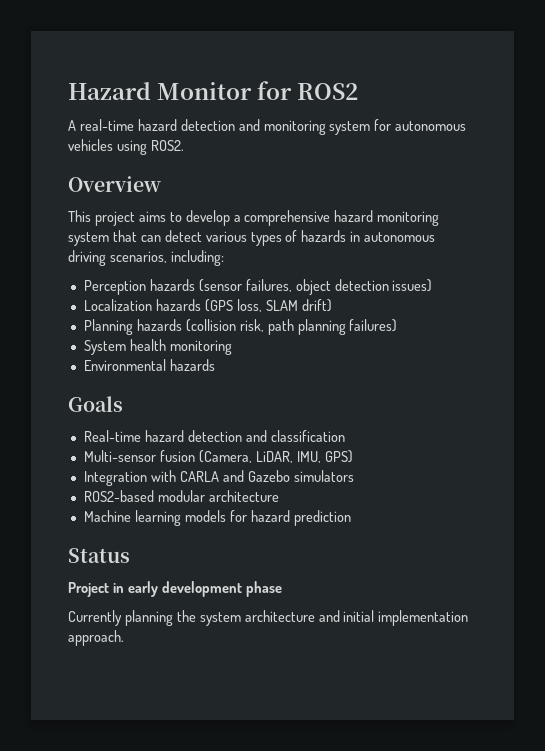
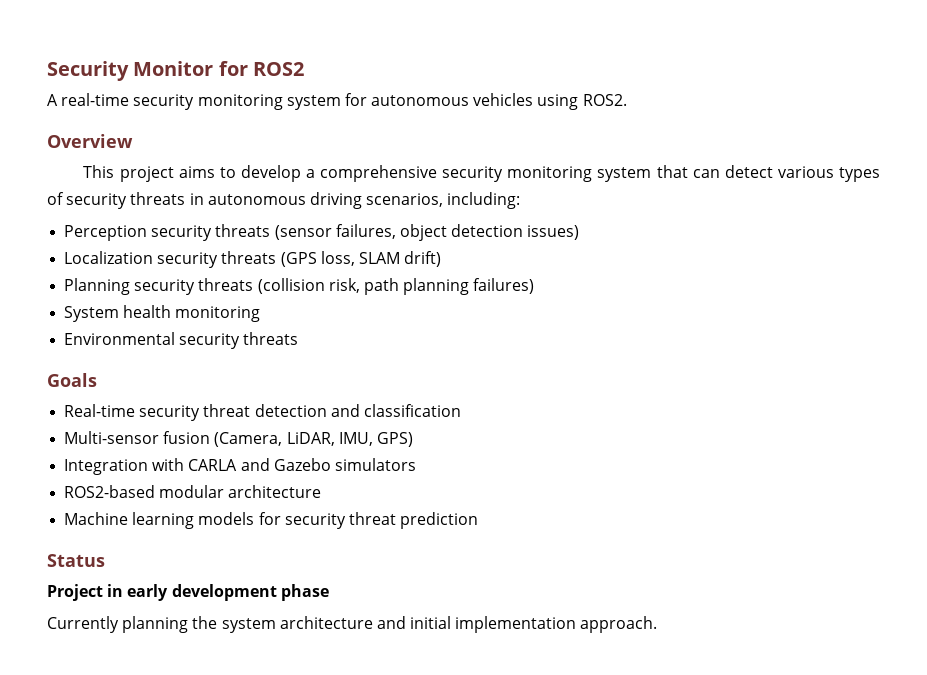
- Hazard Monitor for ROS2
+ Security Monitor for ROS2
- A real-time hazard detection and monitoring system for autonomous vehicles using ROS2.
+ A real-time security monitoring system for autonomous vehicles using ROS2.
- This project aims to develop a comprehensive hazard monitoring system that can detect various types of hazards in autonomous driving scenarios, including:
+ This project aims to develop a comprehensive security monitoring system that can detect various types of security threats in autonomous driving scenarios, including:
- Perception hazards (sensor failures, object detection issues)
+ Perception security threats (sensor failures, object detection issues)
- Localization hazards (GPS loss, SLAM drift)
+ Localization security threats (GPS loss, SLAM drift)
- Planning hazards (collision risk, path planning failures)
+ Planning security threats (collision risk, path planning failures)
- Environmental hazards
+ Environmental security threats
- Real-time hazard detection and classification
+ Real-time security threat detection and classification
- Machine learning models for hazard prediction
+ Machine learning models for security threat prediction

